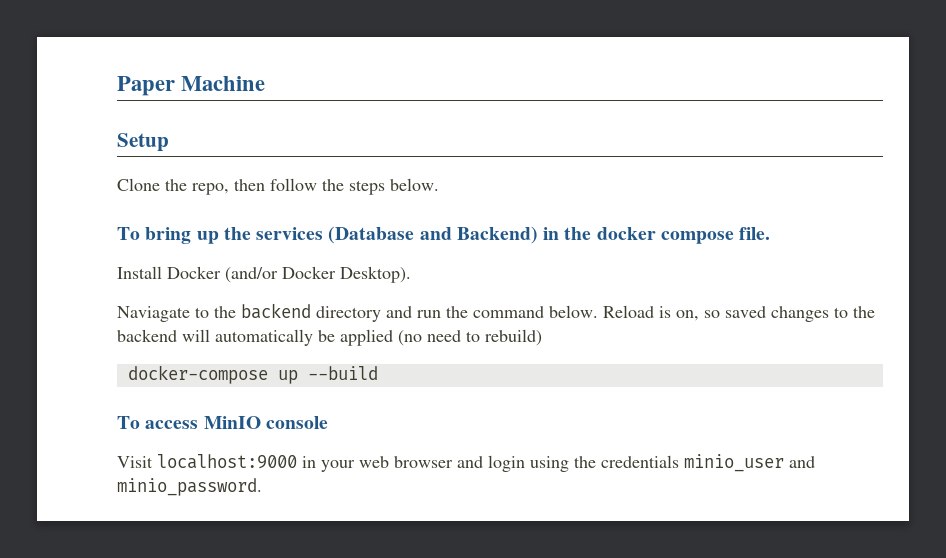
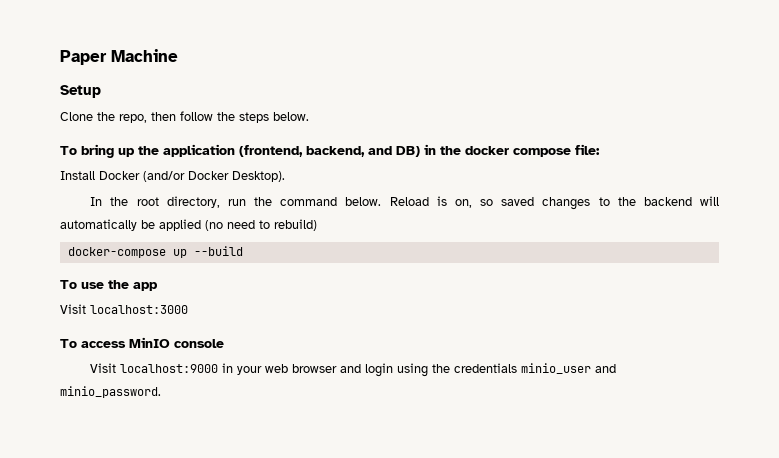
- To bring up the services (Database and Backend) in the docker compose file.
+ To bring up the application (frontend, backend, and DB) in the docker compose file:
- Naviagate to the backend directory and run the command below.
+ In the root directory, run the command below.
+ To use the app
+ Visit localhost:3000

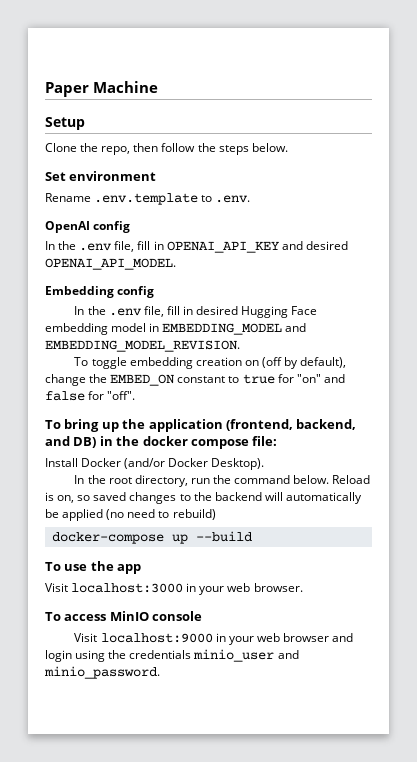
+ Set environment
+ Rename .env.template to .env.
+ OpenAI config
+ In the .env file, fill in OPENAI_API_KEY and desired OPENAI_API_MODEL.
+ Embedding config
+ In the .env file, fill in desired Hugging Face embedding model in EMBEDDING_MODEL and EMBEDDING_MODEL_REVISION.
+ To toggle embedding creation on (off by default), change the EMBED_ON constant to true for "on" and false for "off".
- Visit localhost:3000
+ Visit localhost:3000 in your web browser.

